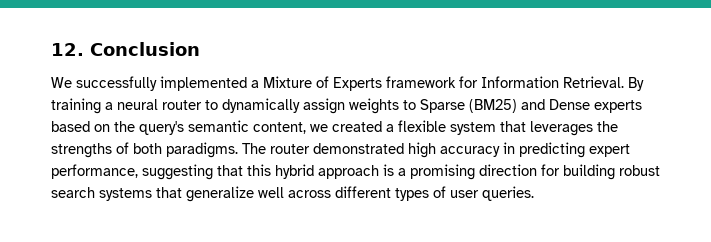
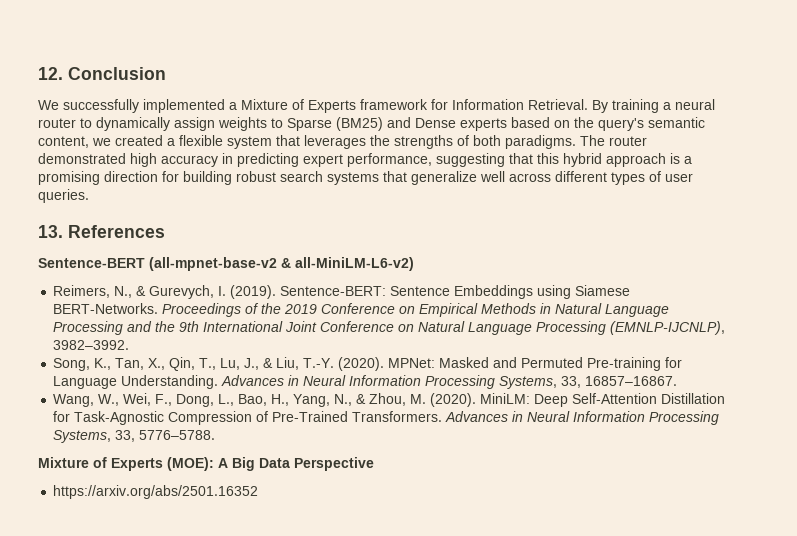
+ 13. References
+ Sentence-BERT (all-mpnet-base-v2 & all-MiniLM-L6-v2)
+ Reimers, N., & Gurevych, I. (2019). Sentence-BERT: Sentence Embeddings using Siamese BERT-Networks. Proceedings of the 2019 Conference on Empirical Methods in Natural Language Processing and the 9th International Joint Conference on Natural Language Processing (EMNLP-IJCNLP), 3982–3992.
+ Song, K., Tan, X., Qin, T., Lu, J., & Liu, T.-Y. (2020). MPNet: Masked and Permuted Pre-training for Language Understanding. Advances in Neural Information Processing Systems, 33, 16857–16867.
+ Wang, W., Wei, F., Dong, L., Bao, H., Yang, N., & Zhou, M. (2020). MiniLM: Deep Self-Attention Distillation for Task-Agnostic Compression of Pre-Trained Transformers. Advances in Neural Information Processing Systems, 33, 5776–5788.
+ Mixture of Experts (MOE): A Big Data Perspective
+ https://arxiv.org/abs/2501.16352

